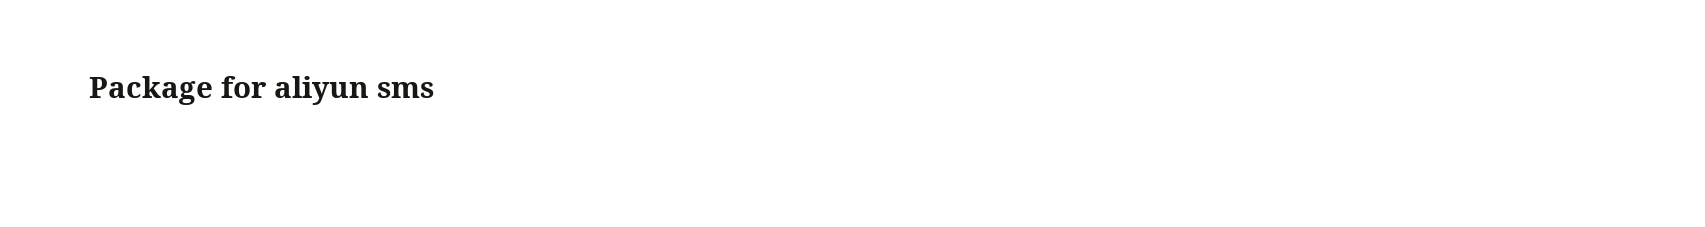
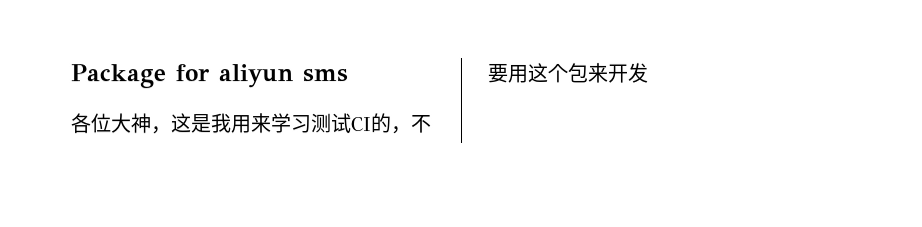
+ 各位大神，这是我用来学习测试CI的，不要用这个包来开发

